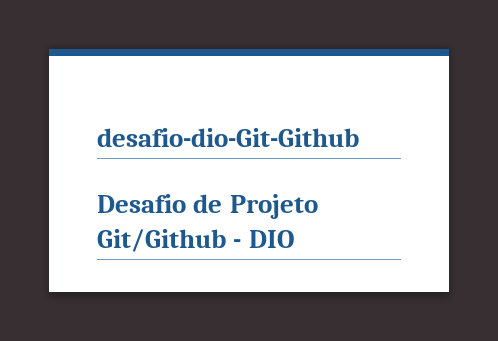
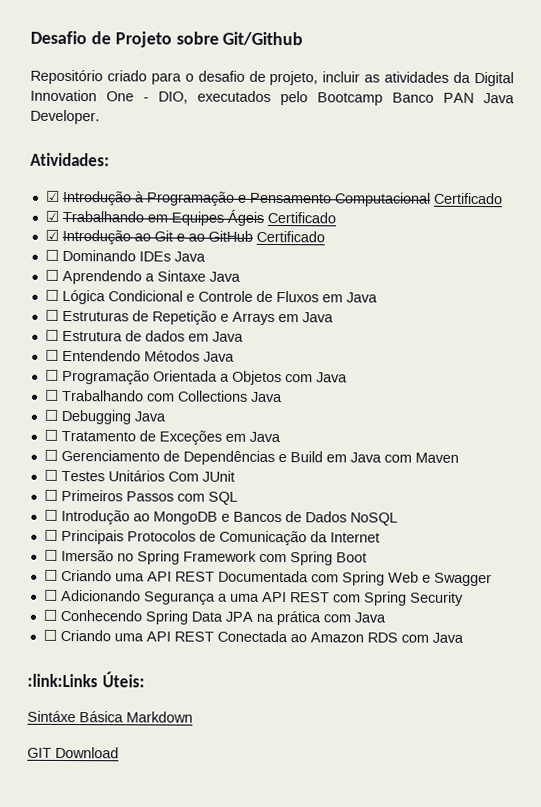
- desafio-dio-Git-Github
- Desafio de Projeto Git/Github - DIO
+ Desafio de Projeto sobre Git/Github
+ Repositório criado para o desafio de projeto, incluir as atividades da Digital Innovation One - DIO, executados pelo Bootcamp Banco PAN Java Developer.
+ Atividades:
+ ☑ Introdução à Programação e Pensamento Computacional Certificado
+ ☑ Trabalhando em Equipes Ágeis Certificado
+ ☑ Introdução ao Git e ao GitHub Certificado
+ ☐ Dominando IDEs Java
+ ☐ Aprendendo a Sintaxe Java
+ ☐ Lógica Condicional e Controle de Fluxos em Java
+ ☐ Estruturas de Repetição e Arrays em Java
+ ☐ Estrutura de dados em Java
+ ☐ Entendendo Métodos Java
+ ☐ Programação Orientada a Objetos com Java
+ ☐ Trabalhando com Collections Java
+ ☐ Debugging Java
+ ☐ Tratamento de Exceções em Java
+ ☐ Gerenciamento de Dependências e Build em Java com Maven
+ ☐ Testes Unitários Com JUnit
+ ☐ Primeiros Passos com SQL
+ ☐ Introdução ao MongoDB e Bancos de Dados NoSQL
+ ☐ Principais Protocolos de Comunicação da Internet
+ ☐ Imersão no Spring Framework com Spring Boot
+ ☐ Criando uma API REST Documentada com Spring Web e Swagger
+ ☐ Adicionando Segurança a uma API REST com Spring Security
+ ☐ Conhecendo Spring Data JPA na prática com Java
+ ☐ Criando uma API REST Conectada ao Amazon RDS com Java
+ :link:Links Úteis:
+ Sintáxe Básica Markdown
+ GIT Download

